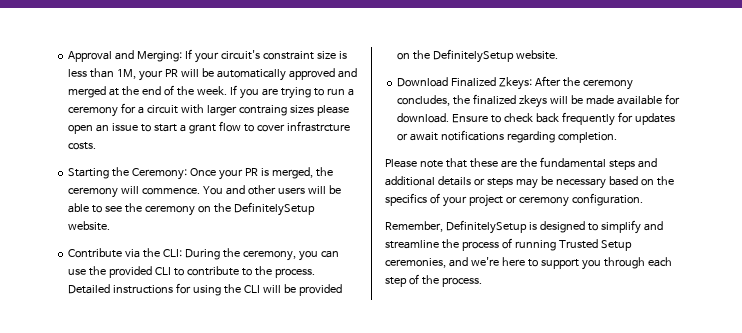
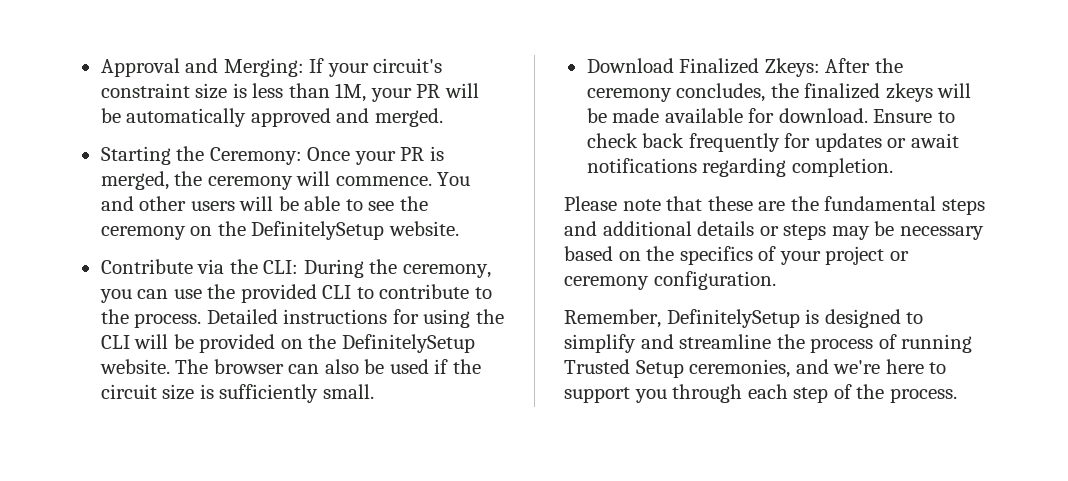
- Approval and Merging: If your circuit's constraint size is less than 1M, your PR will be automatically approved and merged at the end of the week. If you are trying to run a ceremony for a circuit with larger contraing sizes please open an issue to start a grant flow to cover infrastrcture costs.
+ Approval and Merging: If your circuit's constraint size is less than 1M, your PR will be automatically approved and merged.
+ The browser can also be used if the circuit size is sufficiently small.

